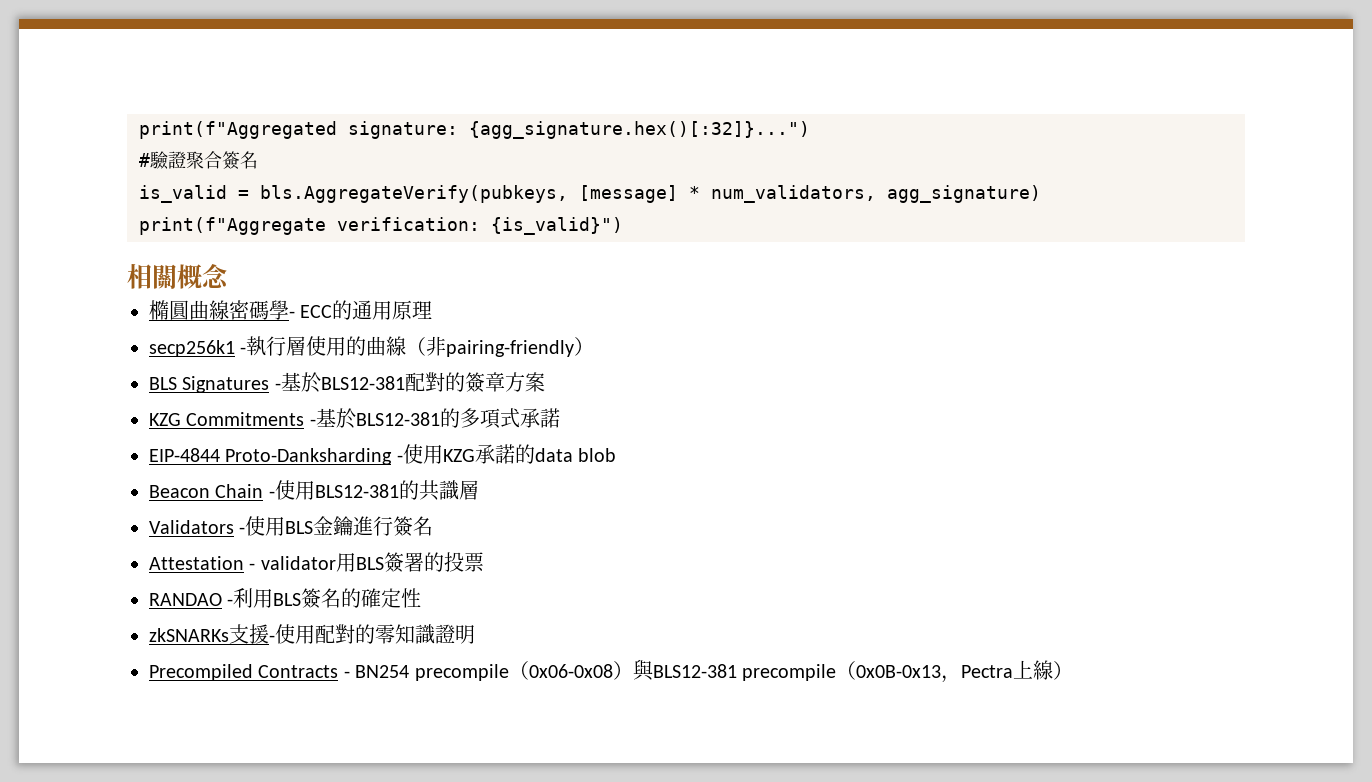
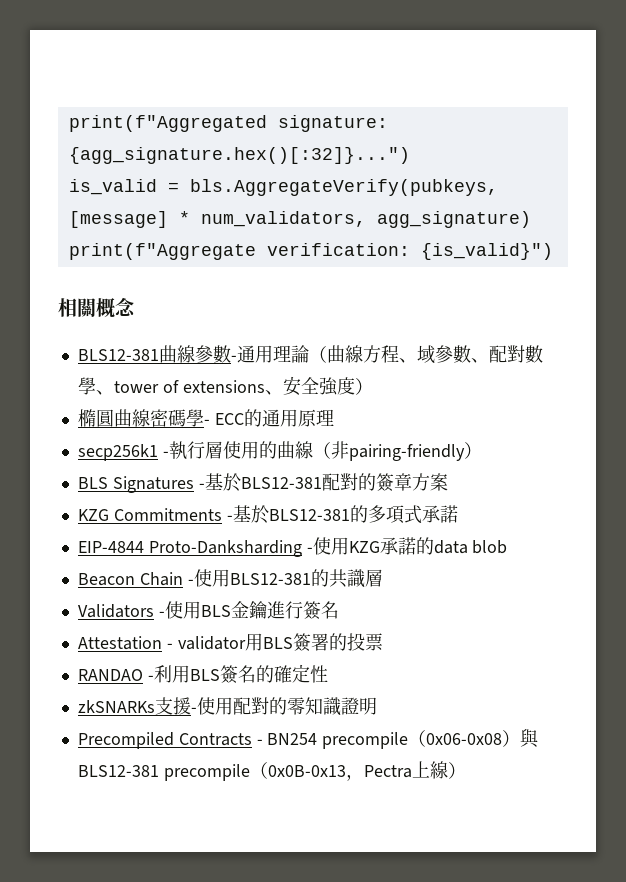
- #驗證聚合簽名
+ BLS12-381曲線參數-通用理論（曲線方程、域參數、配對數學、tower of extensions、安全強度）

